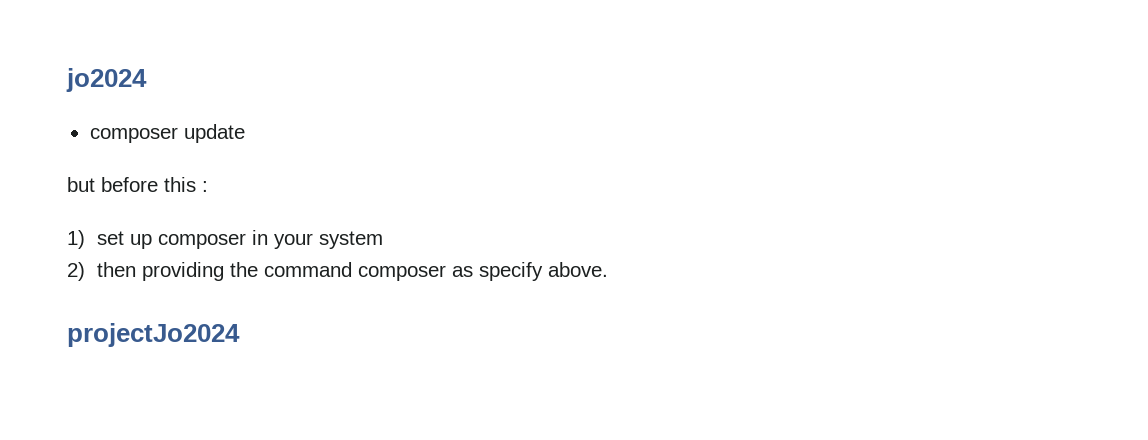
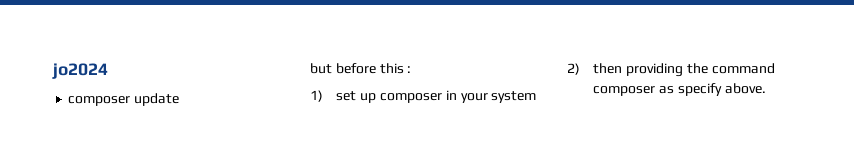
- projectJo2024

